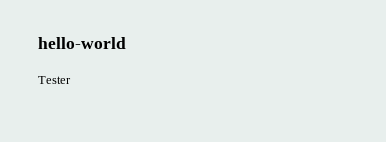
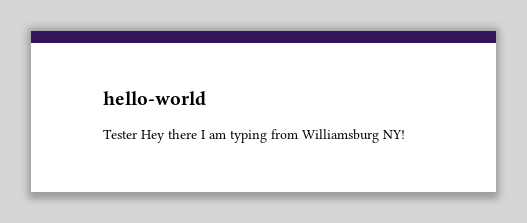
- Tester
+ Tester Hey there I am typing from Williamsburg NY!

